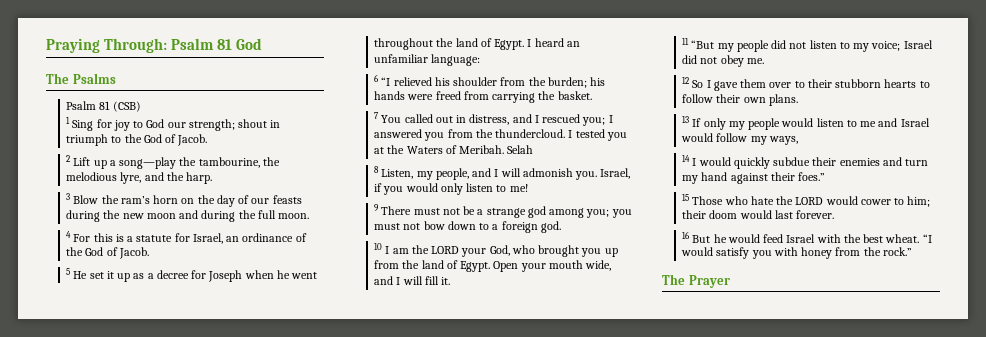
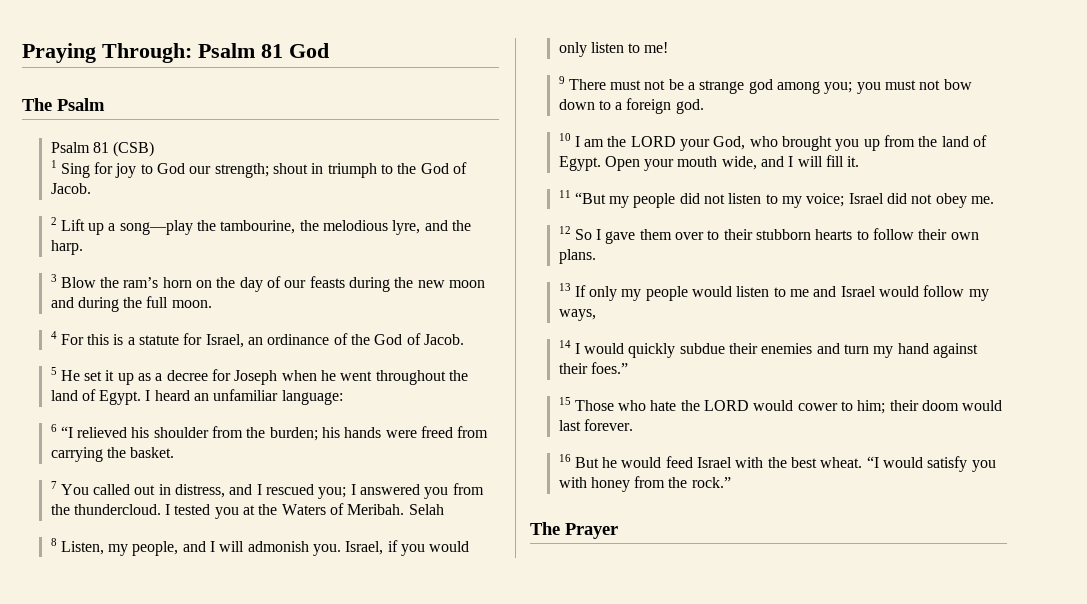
- The Psalms
+ The Psalm

